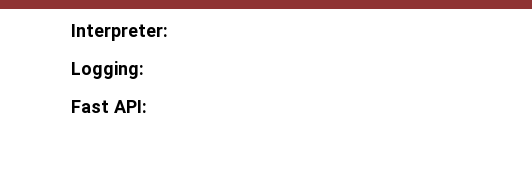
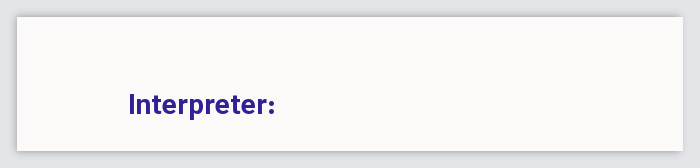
- Logging:
- Fast API:

